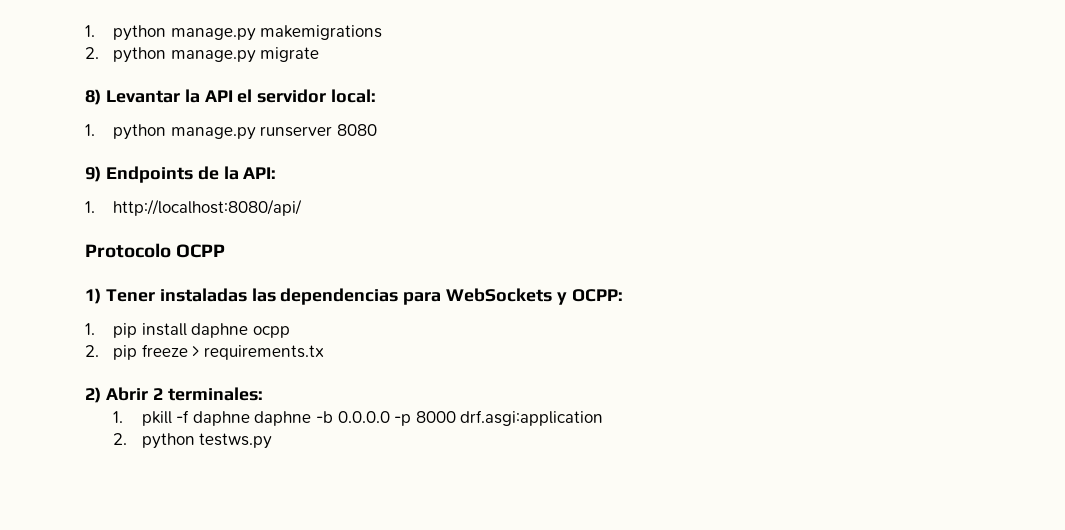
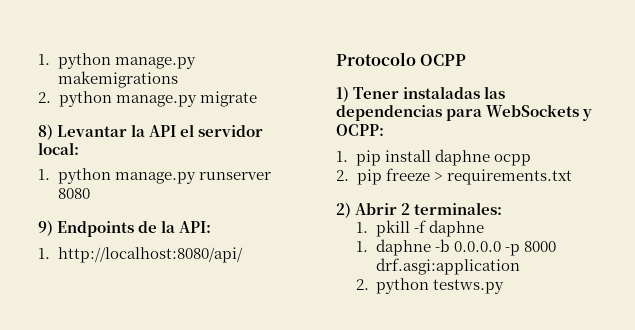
- 2. pip freeze > requirements.tx
+ 2. pip freeze > requirements.txt
- 1. pkill -f daphne daphne -b 0.0.0.0 -p 8000 drf.asgi:application
+ 1. pkill -f daphne
+ 1. daphne -b 0.0.0.0 -p 8000 drf.asgi:application

